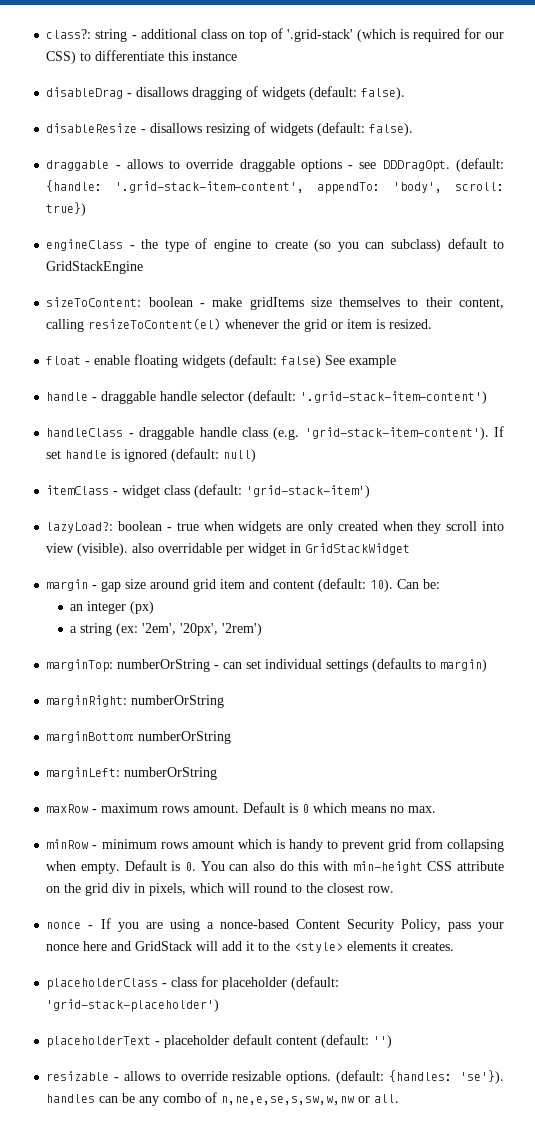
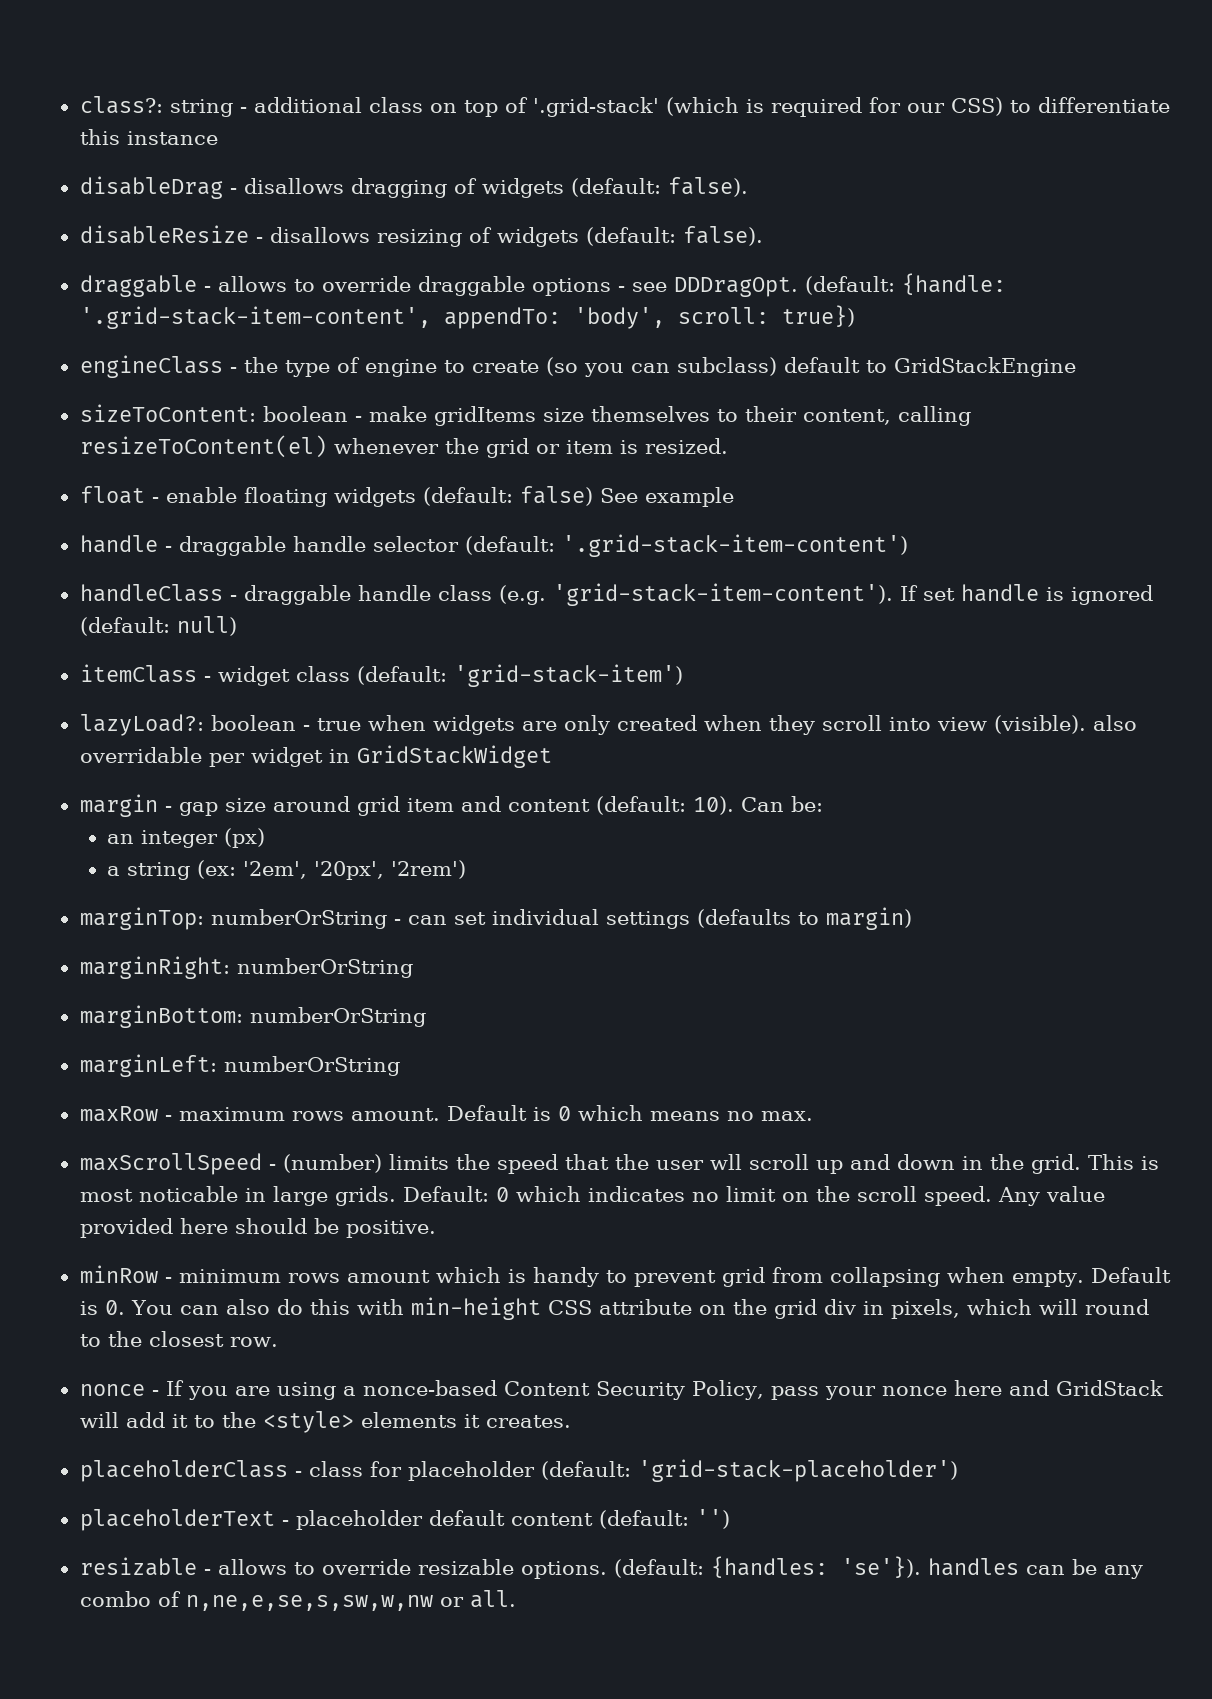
+ maxScrollSpeed - (number) limits the speed that the user wll scroll up and down in the grid. This is most noticable in large grids. Default: 0 which indicates no limit on the scroll speed. Any value provided here should be positive.

